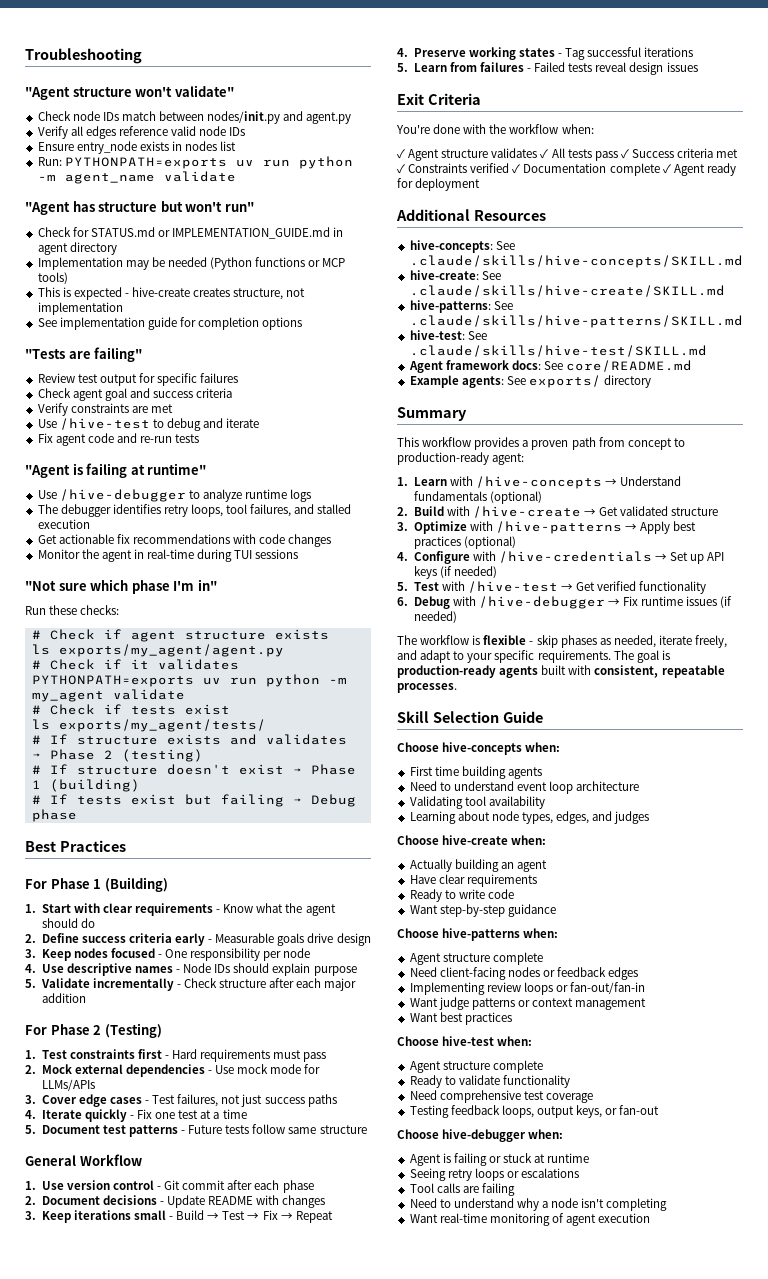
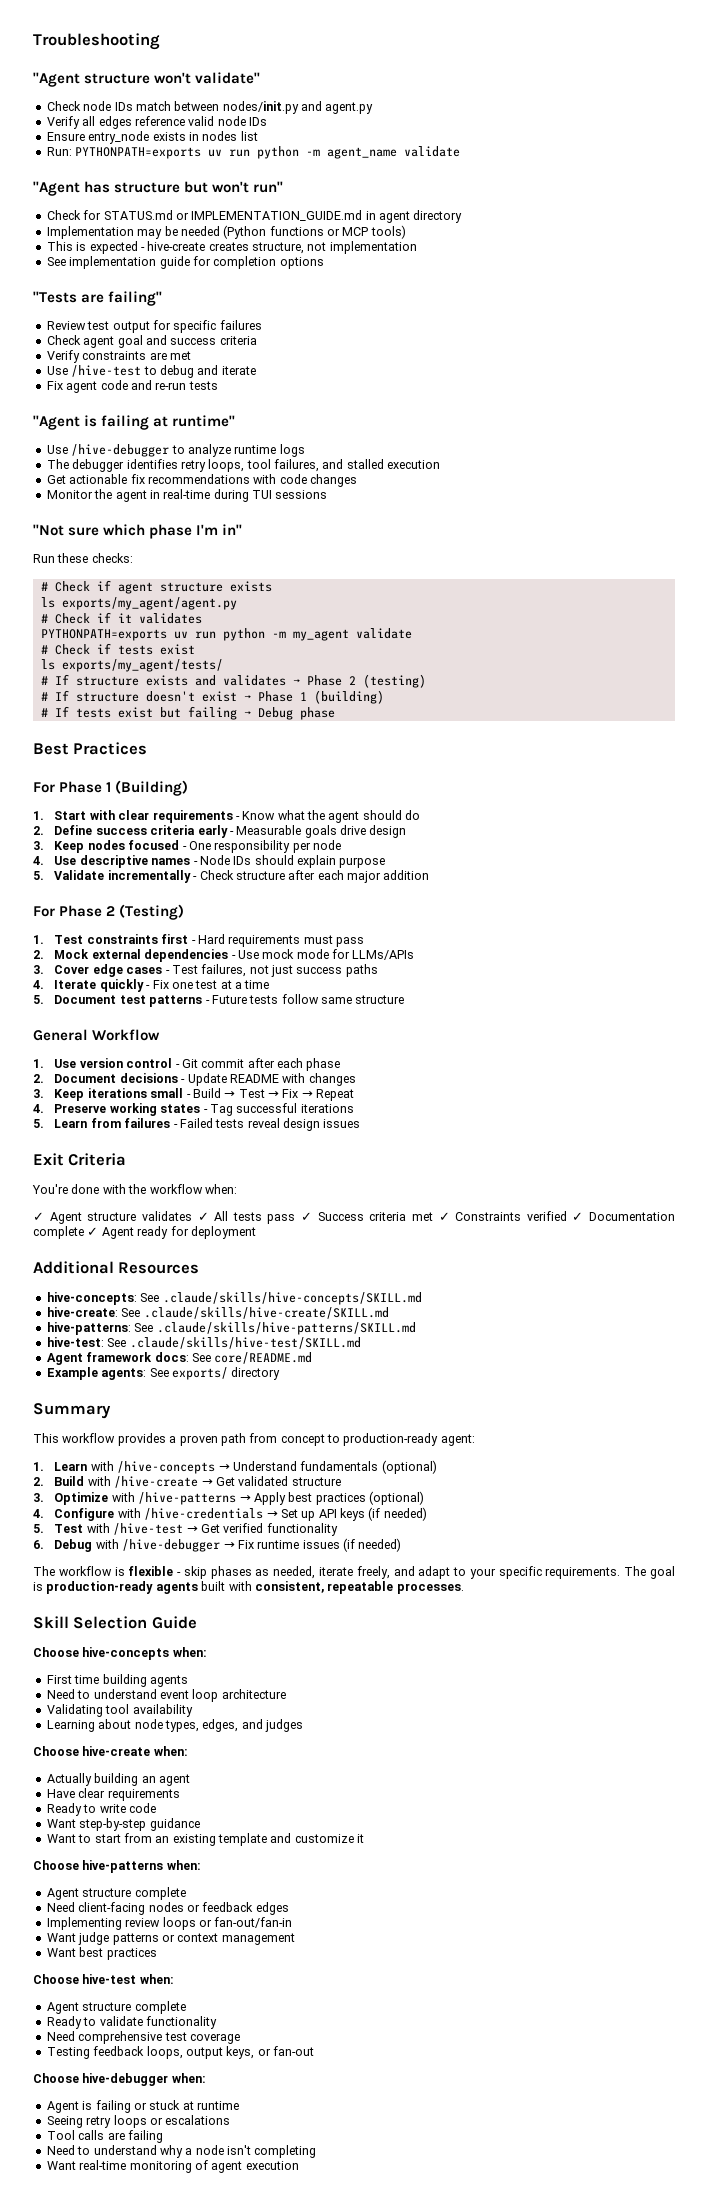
+ Want to start from an existing template and customize it

